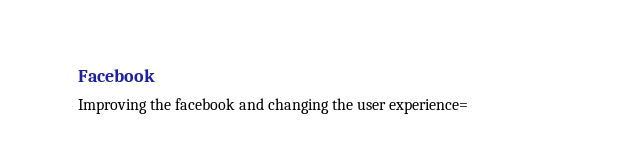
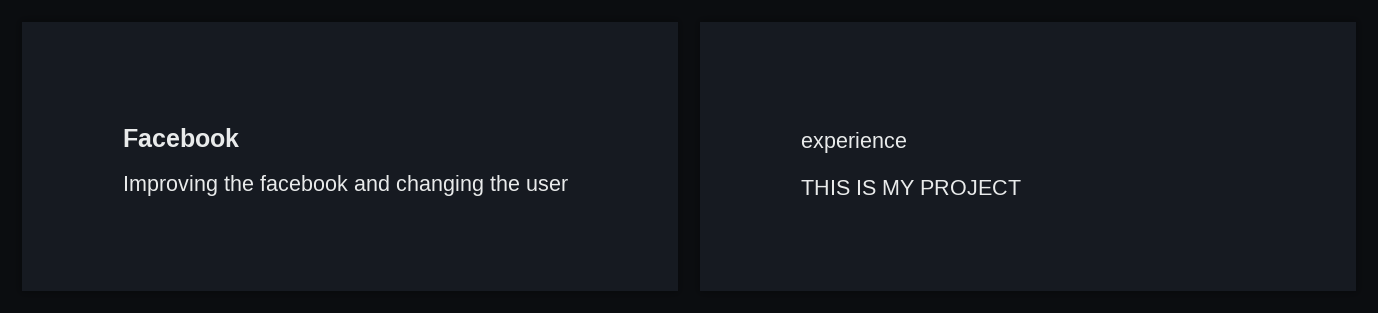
- Improving the facebook and changing the user experience=
+ Improving the facebook and changing the user experience
+ THIS IS MY PROJECT

